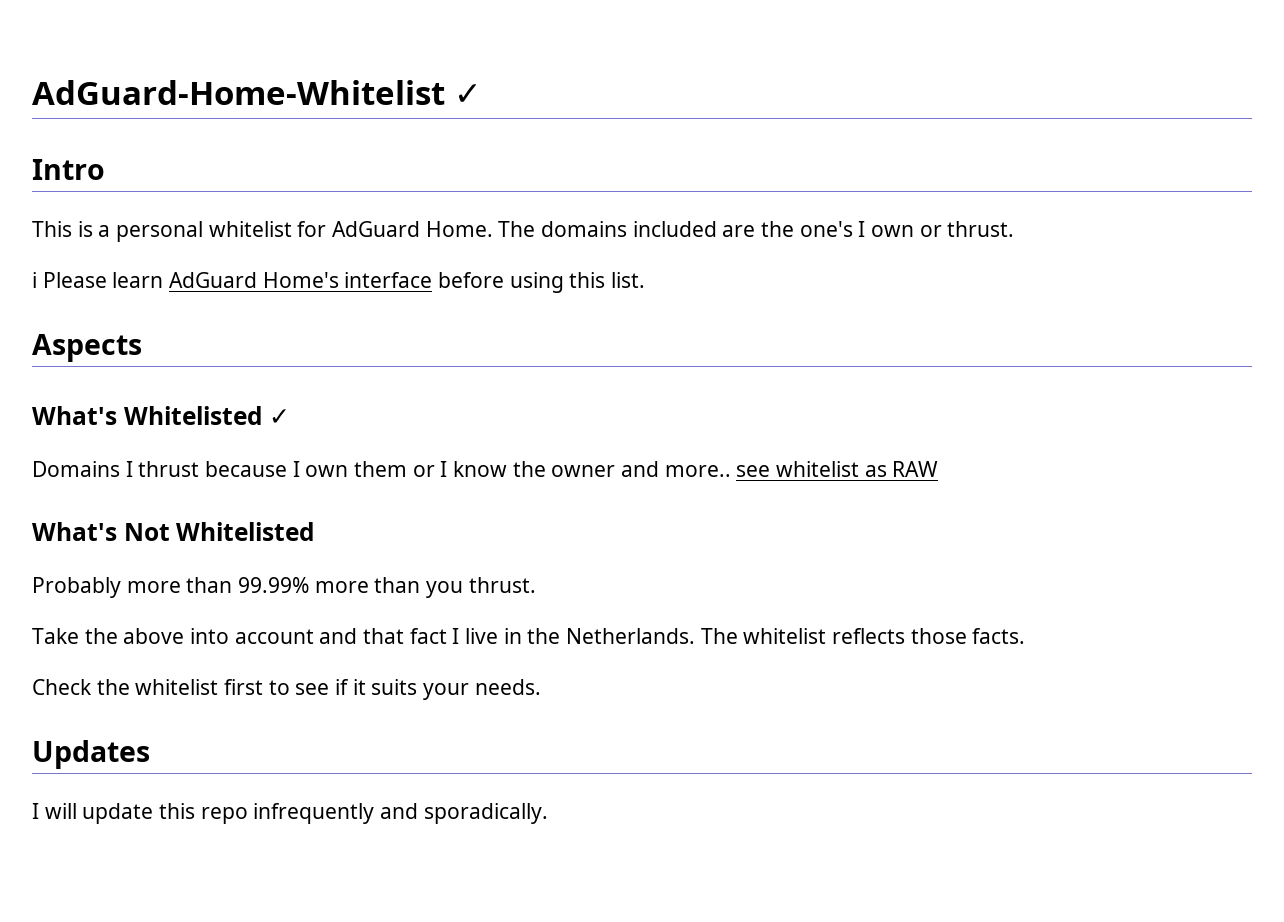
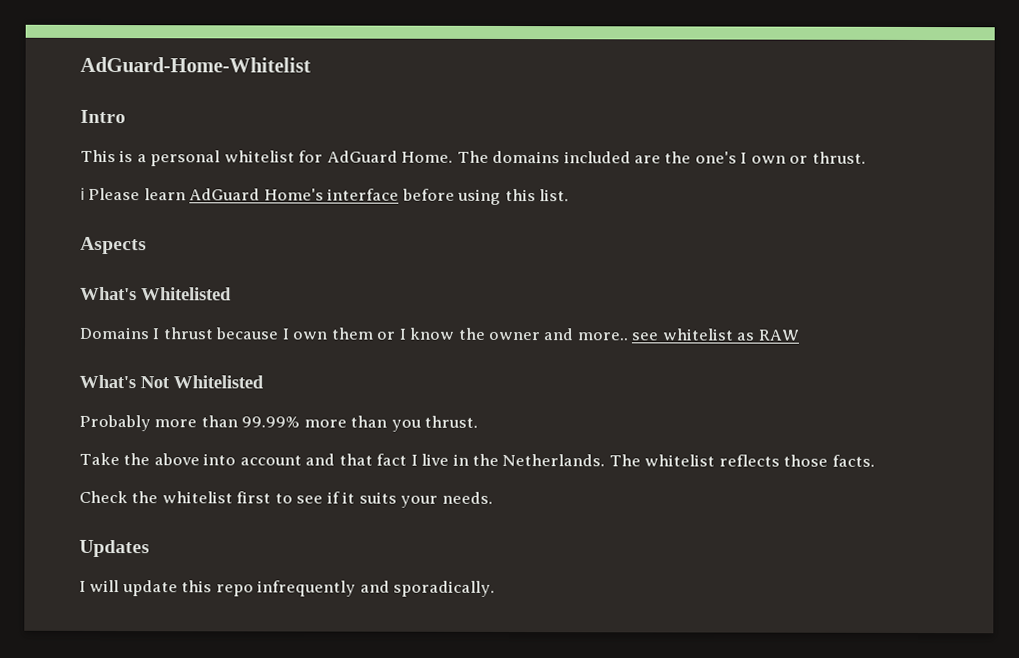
- AdGuard-Home-Whitelist ✓
+ AdGuard-Home-Whitelist
- What's Whitelisted ✓
+ What's Whitelisted

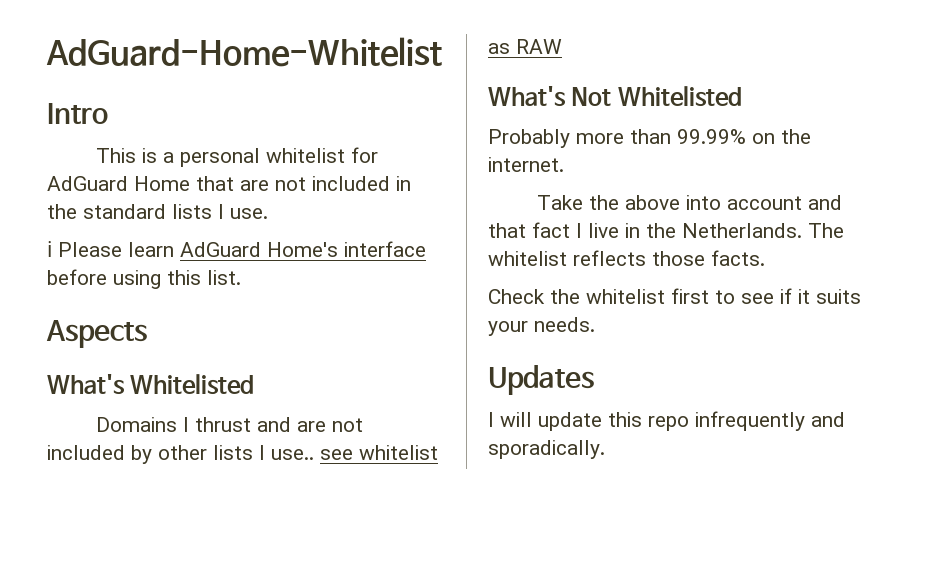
- This is a personal whitelist for AdGuard Home. The domains included are the one's I own or thrust.
+ This is a personal whitelist for AdGuard Home that are not included in the standard lists I use.
- Domains I thrust because I own them or I know the owner and more.. see whitelist as RAW
+ Domains I thrust and are not included by other lists I use.. see whitelist as RAW
- Probably more than 99.99% more than you thrust.
+ Probably more than 99.99% on the internet.

